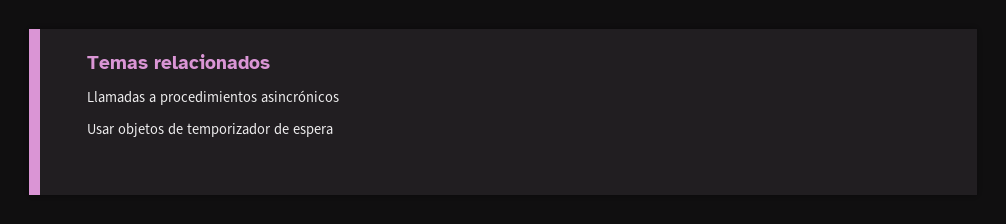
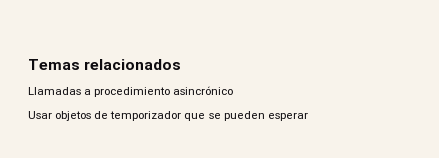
- Llamadas a procedimientos asincrónicos
+ Llamadas a procedimiento asincrónico
- Usar objetos de temporizador de espera
+ Usar objetos de temporizador que se pueden esperar

